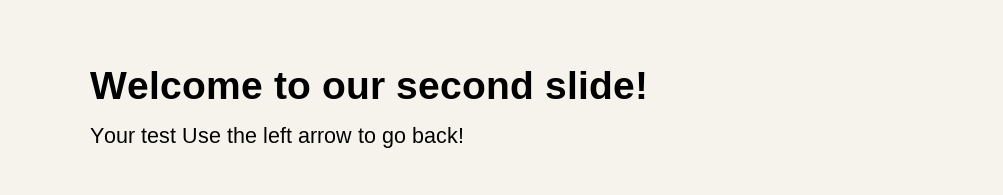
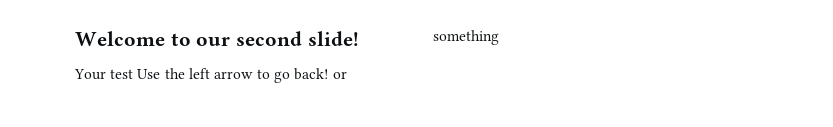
- Your test Use the left arrow to go back!
+ Your test Use the left arrow to go back! or something

